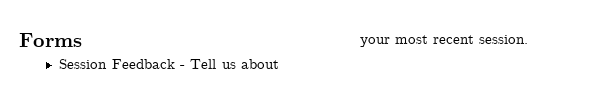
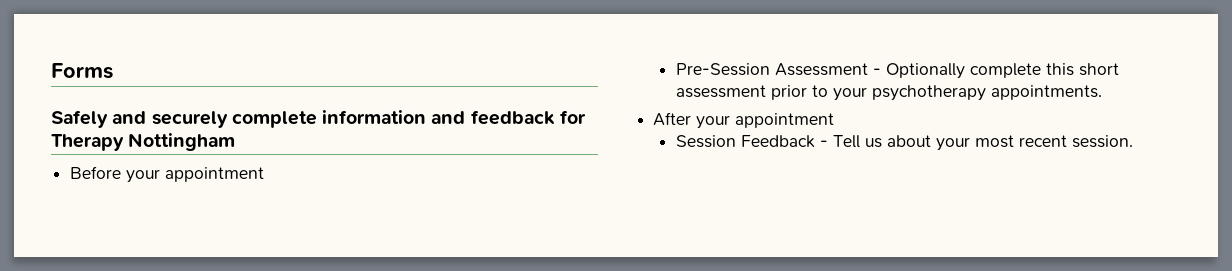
+ Safely and securely complete information and feedback for Therapy Nottingham
+ Before your appointment
+ Pre-Session Assessment - Optionally complete this short assessment prior to your psychotherapy appointments.
+ After your appointment

